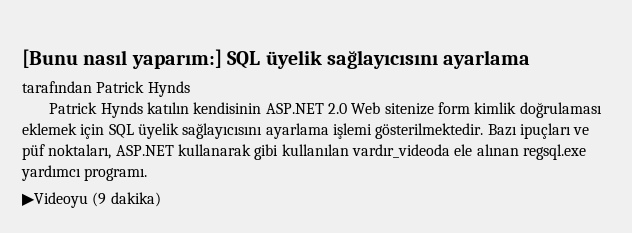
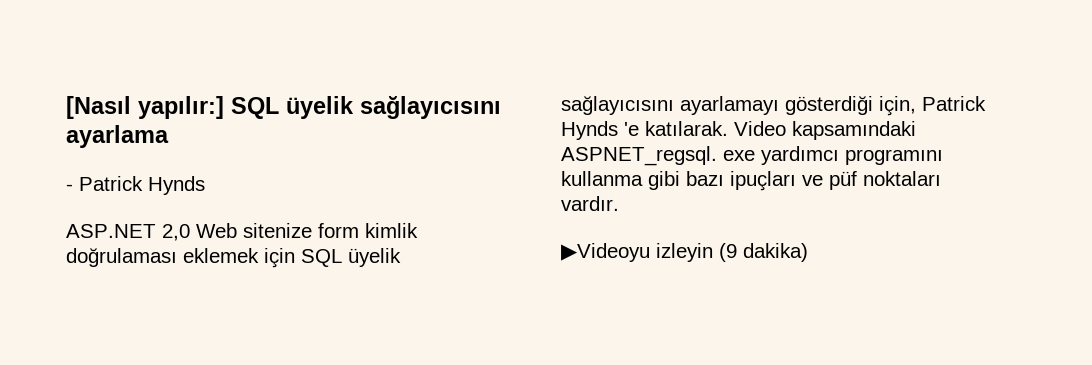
- [Bunu nasıl yaparım:] SQL üyelik sağlayıcısını ayarlama
+ [Nasıl yapılır:] SQL üyelik sağlayıcısını ayarlama
- tarafından Patrick Hynds
+ - Patrick Hynds
- Patrick Hynds katılın kendisinin ASP.NET 2.0 Web sitenize form kimlik doğrulaması eklemek için SQL üyelik sağlayıcısını ayarlama işlemi gösterilmektedir. Bazı ipuçları ve püf noktaları, ASP.NET kullanarak gibi kullanılan vardır_videoda ele alınan regsql.exe yardımcı programı.
+ ASP.NET 2,0 Web sitenize form kimlik doğrulaması eklemek için SQL üyelik sağlayıcısını ayarlamayı gösterdiği için, Patrick Hynds 'e katılarak. Video kapsamındaki ASPNET_regsql. exe yardımcı programını kullanma gibi bazı ipuçları ve püf noktaları vardır.
- ▶Videoyu (9 dakika)
+ ▶Videoyu izleyin (9 dakika)

